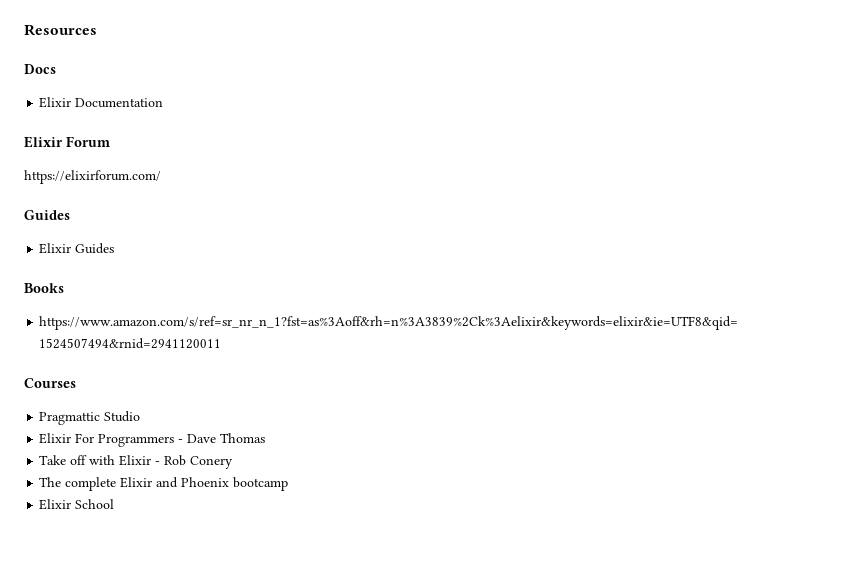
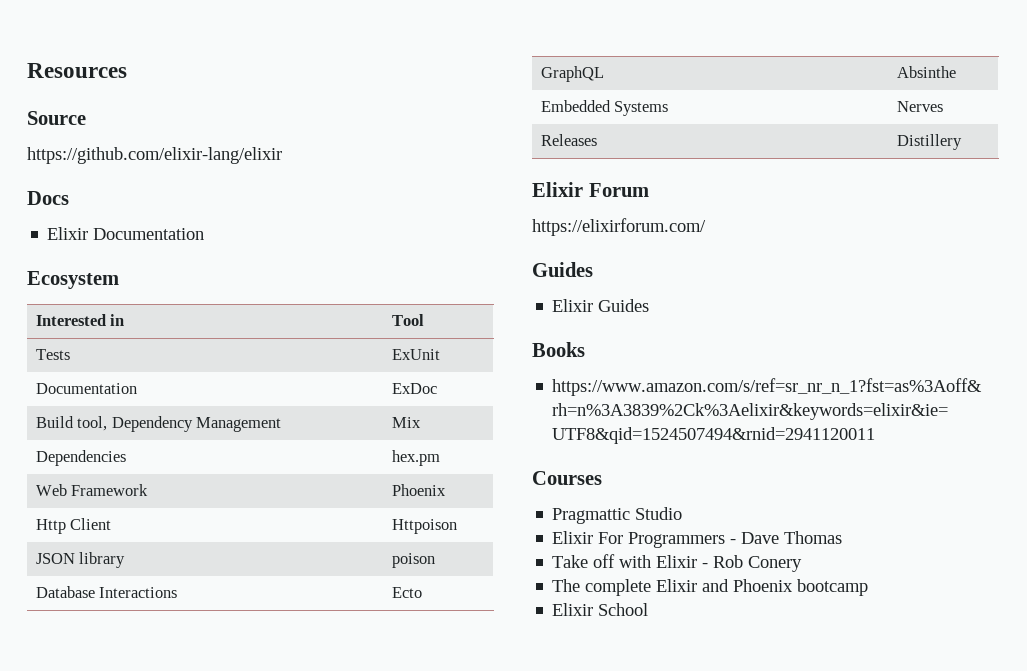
+ Source
+ https://github.com/elixir-lang/elixir
+ Ecosystem
+ Interested in | Tool
+ Tests | ExUnit
+ Documentation | ExDoc
+ Build tool, Dependency Management | Mix
+ Dependencies | hex.pm
+ Web Framework | Phoenix
+ Http Client | Httpoison
+ JSON library | poison
+ Database Interactions | Ecto
+ GraphQL | Absinthe
+ Embedded Systems | Nerves
+ Releases | Distillery

